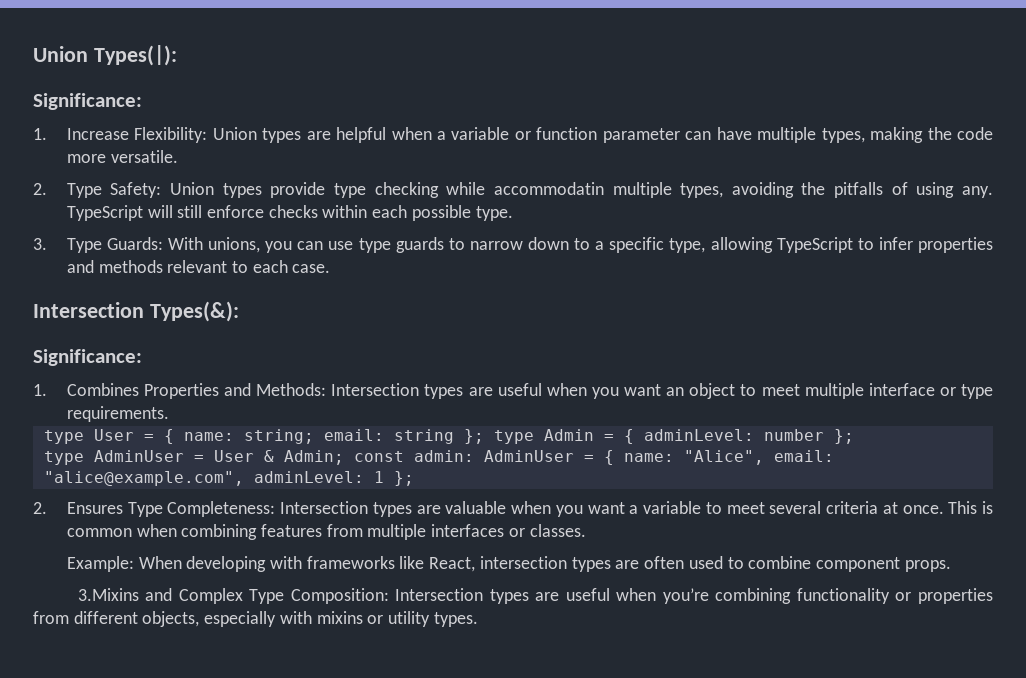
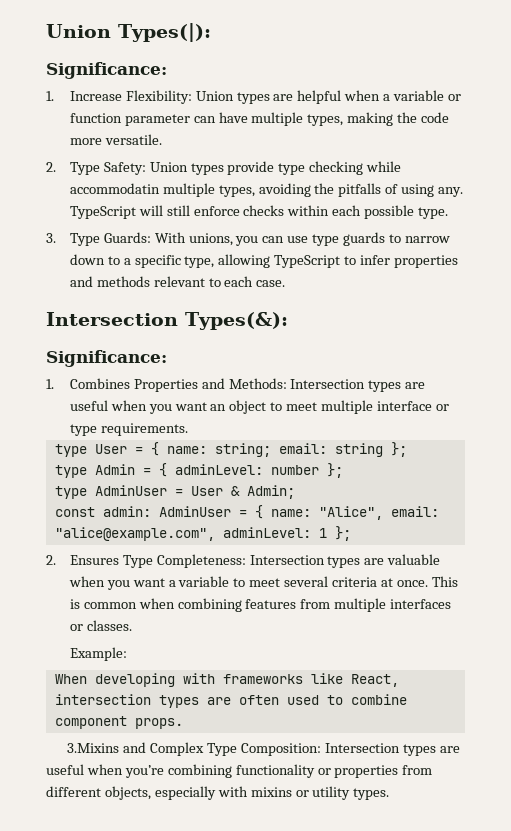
- type User = { name: string; email: string }; type Admin = { adminLevel: number };
+ type User = { name: string; email: string };
+ type Admin = { adminLevel: number };
- type AdminUser = User & Admin; const admin: AdminUser = { name: "Alice", email: "alice@example.com", adminLevel: 1 };
+ type AdminUser = User & Admin;
+ const admin: AdminUser = { name: "Alice", email: "alice@example.com", adminLevel: 1 };
- Example: When developing with frameworks like React, intersection types are often used to combine component props.
+ Example:
+ When developing with frameworks like React, intersection types are often used to combine component props.

